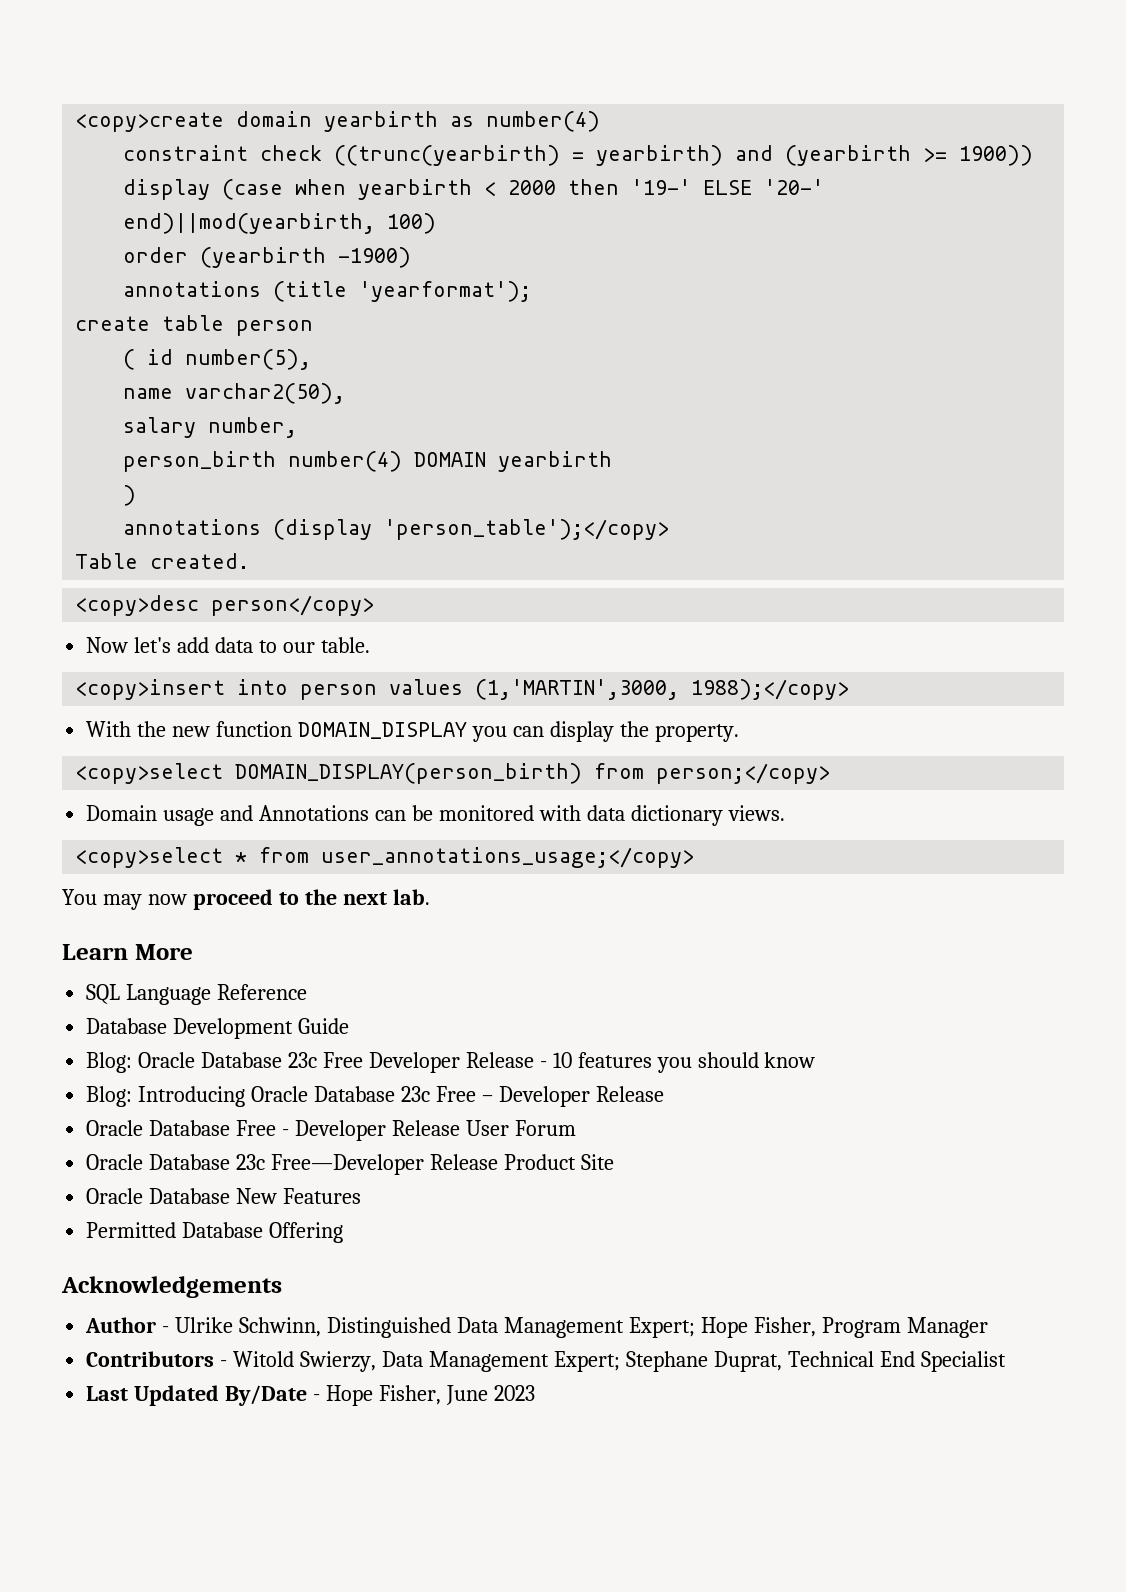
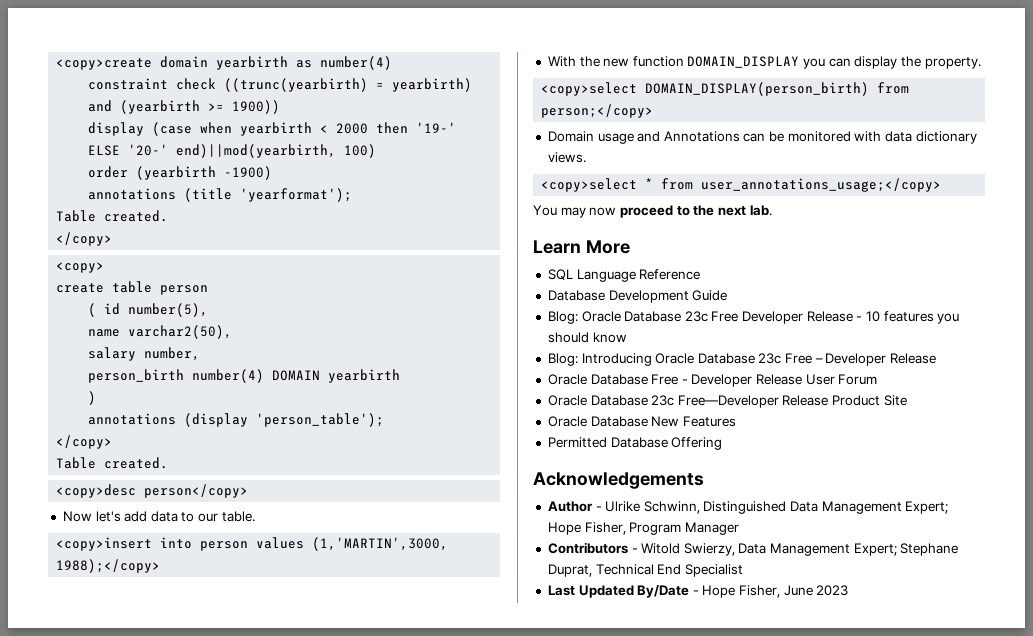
  annotations (title 'yearformat');
+ Table created.
+ </copy>
+ <copy>
- annotations (display 'person_table');</copy>
+ annotations (display 'person_table');
+ </copy>

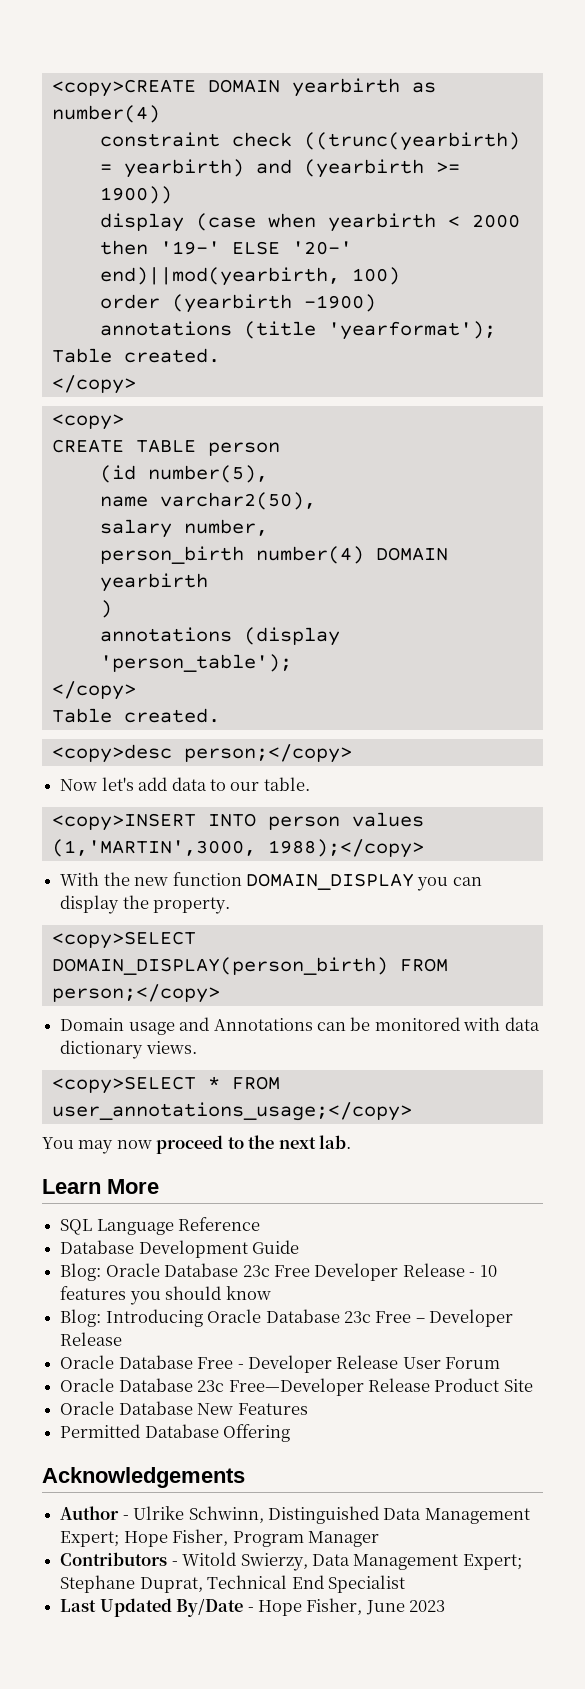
- <copy>create domain yearbirth as number(4)
+ <copy>CREATE DOMAIN yearbirth as number(4)
- create table person
+ CREATE TABLE person
- ( id number(5),
+ (id number(5),
- <copy>desc person</copy>
+ <copy>desc person;</copy>
- <copy>insert into person values (1,'MARTIN',3000, 1988);</copy>
+ <copy>INSERT INTO person values (1,'MARTIN',3000, 1988);</copy>
- <copy>select DOMAIN_DISPLAY(person_birth) from person;</copy>
+ <copy>SELECT DOMAIN_DISPLAY(person_birth) FROM person;</copy>
- <copy>select * from user_annotations_usage;</copy>
+ <copy>SELECT * FROM user_annotations_usage;</copy>

